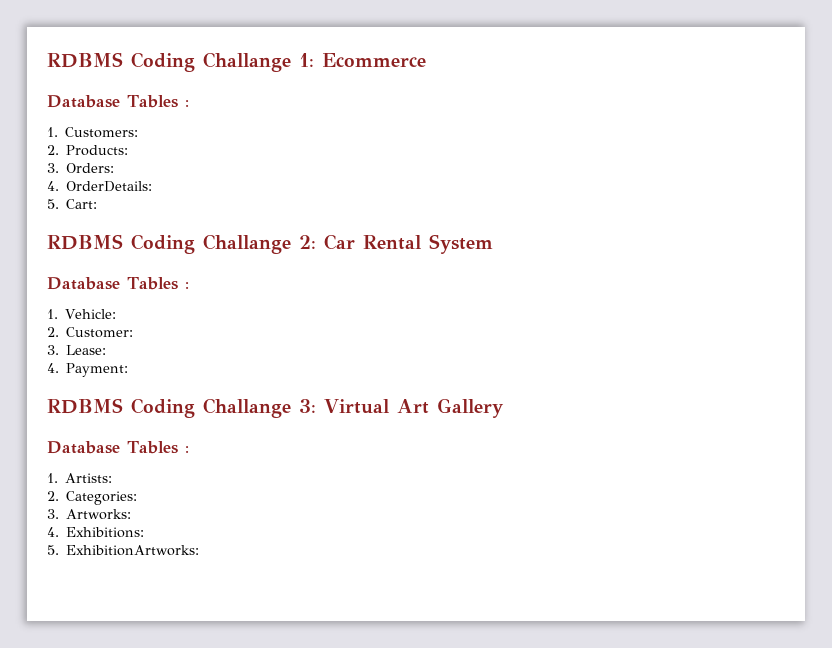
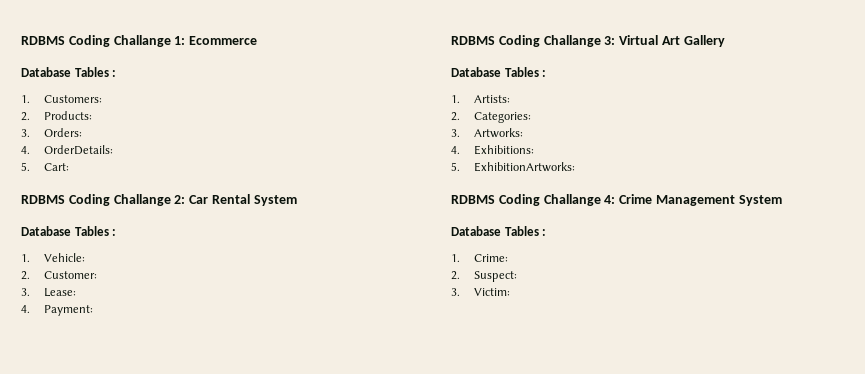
+ RDBMS Coding Challange 4: Crime Management System
+ Database Tables :
+ 1. Crime:
+ 2. Suspect:
+ 3. Victim:

